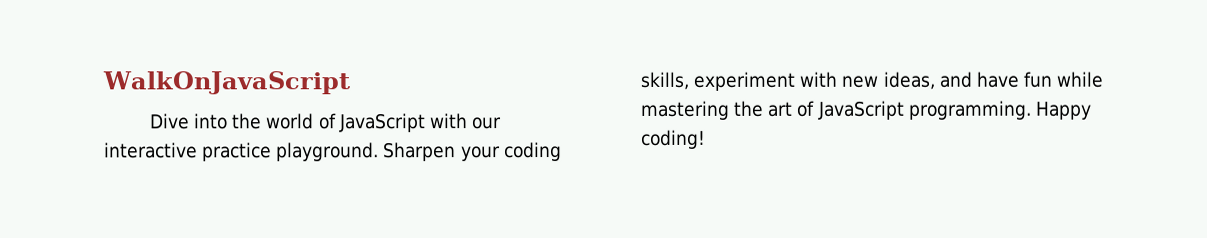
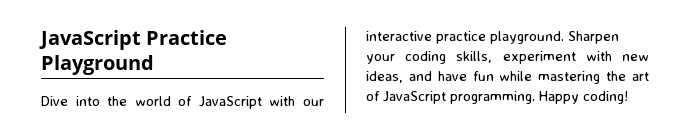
- WalkOnJavaScript
+ JavaScript Practice Playground

